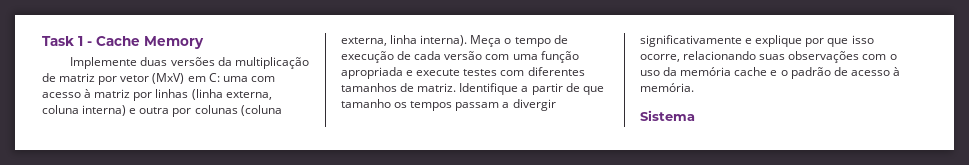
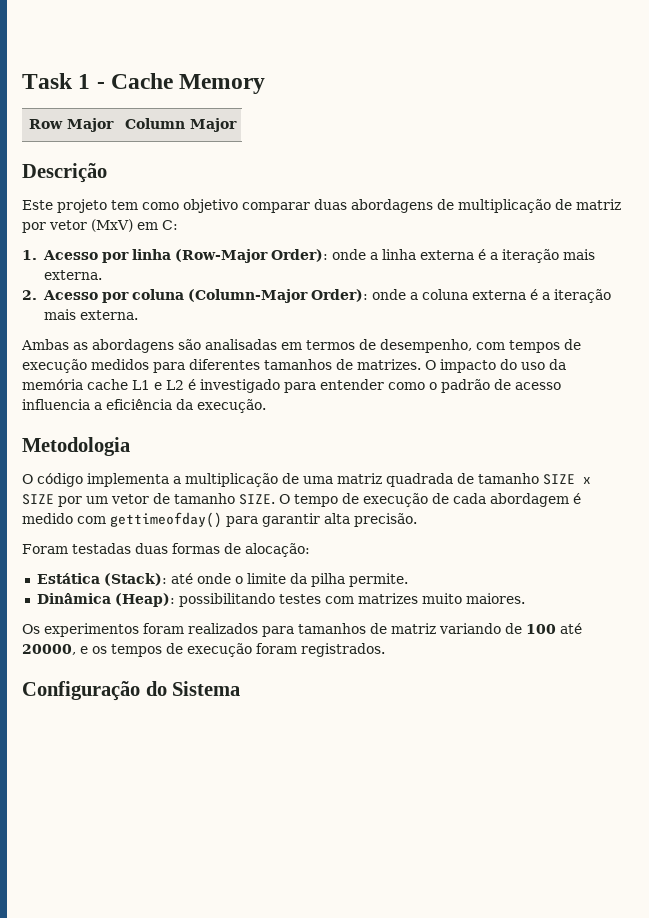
- Implemente duas versões da multiplicação de matriz por vetor (MxV) em C: uma com acesso à matriz por linhas (linha externa, coluna interna) e outra por colunas (coluna externa, linha interna). Meça o tempo de execução de cada versão com uma função apropriada e execute testes com diferentes tamanhos de matriz. Identifique a partir de que tamanho os tempos passam a divergir significativamente e explique por que isso ocorre, relacionando suas observações com o uso da memória cache e o padrão de acesso à memória.
- Sistema
+ Row Major | Column Major
+ Descrição
+ Este projeto tem como objetivo comparar duas abordagens de multiplicação de matriz por vetor (MxV) em C:
+ 1. Acesso por linha (Row-Major Order): onde a linha externa é a iteração mais externa.
+ 2. Acesso por coluna (Column-Major Order): onde a coluna externa é a iteração mais externa.
+ Ambas as abordagens são analisadas em termos de desempenho, com tempos de execução medidos para diferentes tamanhos de matrizes. O impacto do uso da memória cache L1 e L2 é investigado para entender como o padrão de acesso influencia a eficiência da execução.
+ Metodologia
+ O código implementa a multiplicação de uma matriz quadrada de tamanho SIZE x SIZE por um vetor de tamanho SIZE. O tempo de execução de cada abordagem é medido com gettimeofday() para garantir alta precisão.
+ Foram testadas duas formas de alocação:
+ Estática (Stack): até onde o limite da pilha permite.
+ Dinâmica (Heap): possibilitando testes com matrizes muito maiores.
+ Os experimentos foram realizados para tamanhos de matriz variando de 100 até 20000, e os tempos de execução foram registrados.
+ Configuração do Sistema

